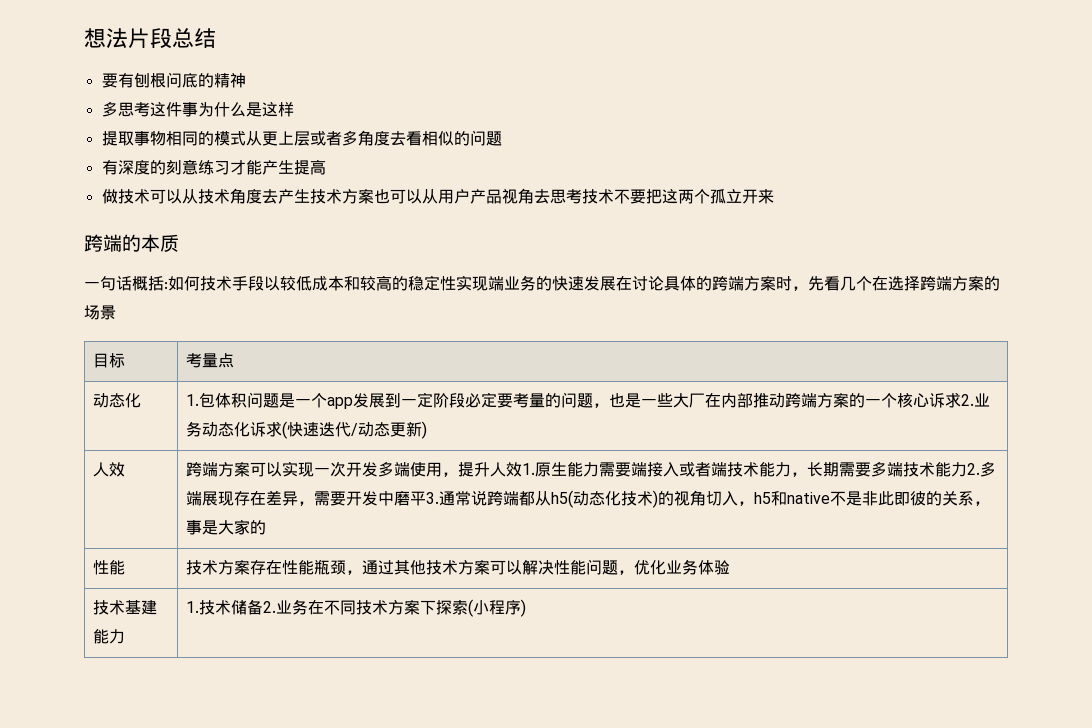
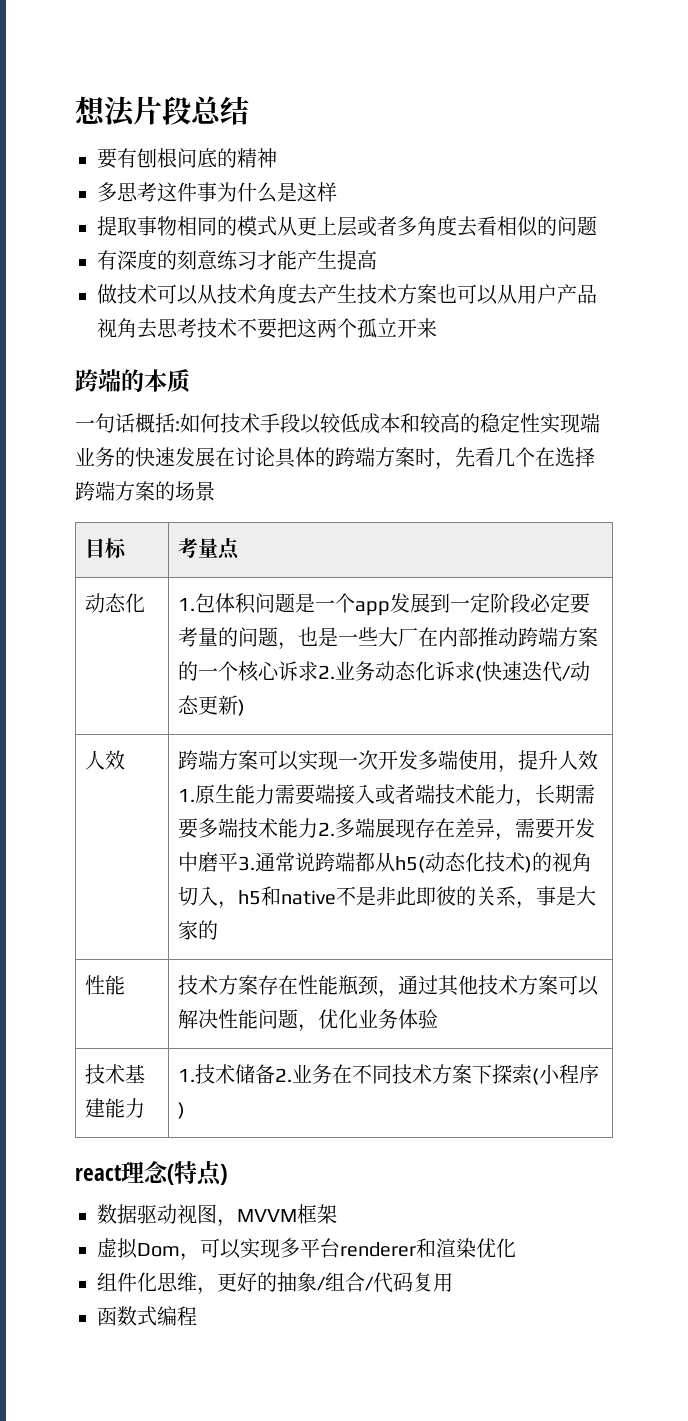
+ react理念(特点)
+ 数据驱动视图，MVVM框架
+ 虚拟Dom，可以实现多平台renderer和渲染优化
+ 组件化思维，更好的抽象/组合/代码复用
+ 函数式编程

